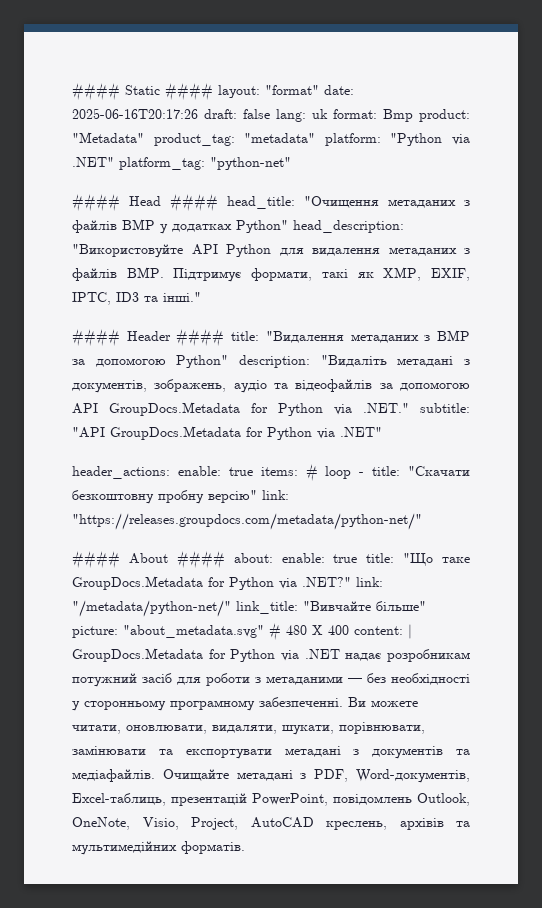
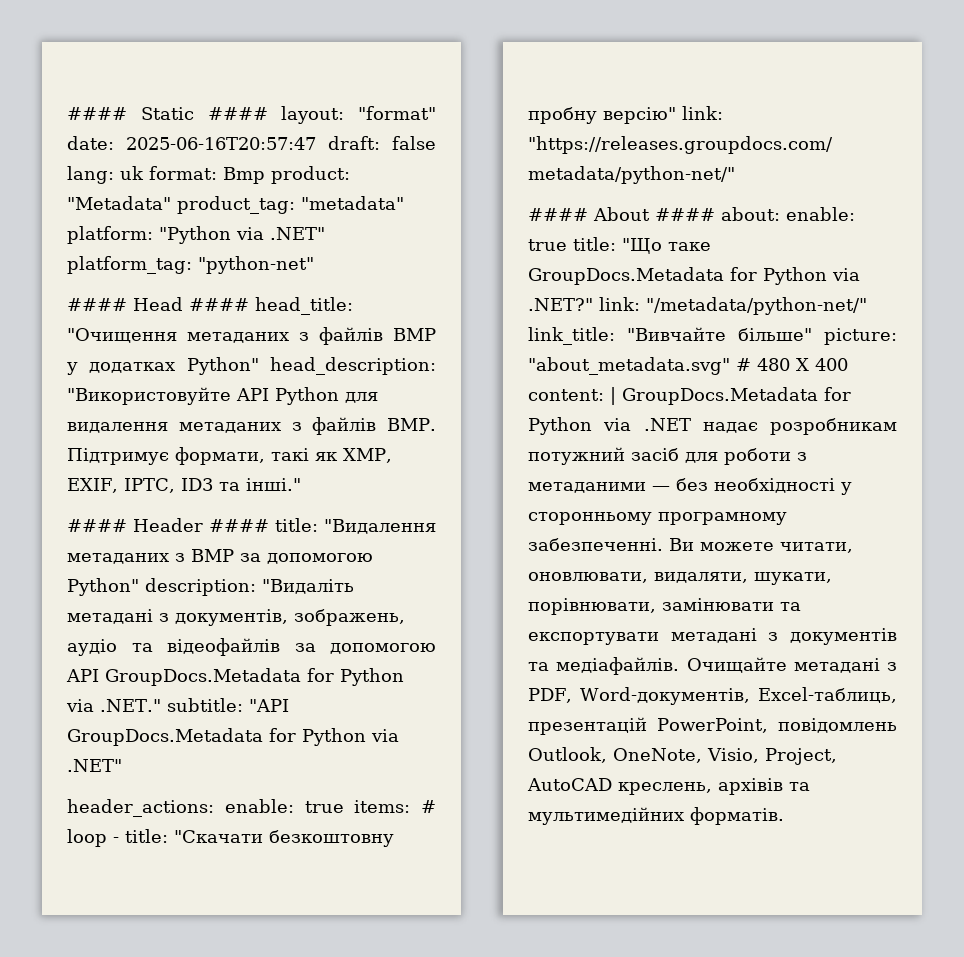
- #### Static #### layout: "format" date: 2025-06-16T20:17:26 draft: false lang: uk format: Bmp product: "Metadata" product_tag: "metadata" platform: "Python via .NET" platform_tag: "python-net"
+ #### Static #### layout: "format" date: 2025-06-16T20:57:47 draft: false lang: uk format: Bmp product: "Metadata" product_tag: "metadata" platform: "Python via .NET" platform_tag: "python-net"

